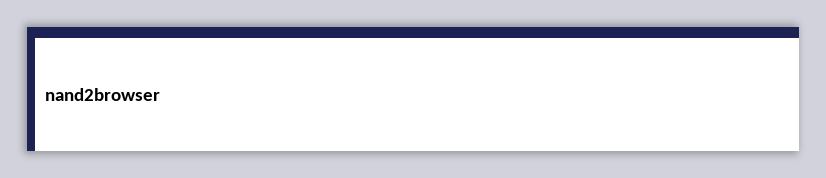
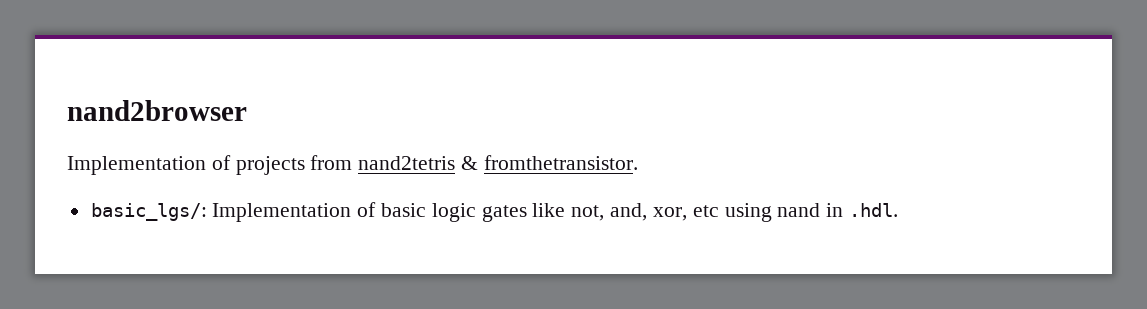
+ Implementation of projects from nand2tetris & fromthetransistor.
+ basic_lgs/: Implementation of basic logic gates like not, and, xor, etc using nand in .hdl.

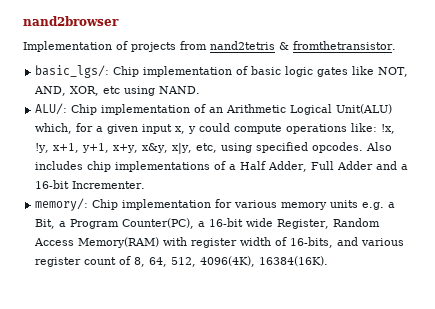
- basic_lgs/: Implementation of basic logic gates like not, and, xor, etc using nand in .hdl.
+ basic_lgs/: Chip implementation of basic logic gates like NOT, AND, XOR, etc using NAND.
+ ALU/: Chip implementation of an Arithmetic Logical Unit(ALU) which, for a given input x, y could compute operations like: !x, !y, x+1, y+1, x+y, x&y, x|y, etc, using specified opcodes. Also includes chip implementations of a Half Adder, Full Adder and a 16-bit Incrementer.
+ memory/: Chip implementation for various memory units e.g. a Bit, a Program Counter(PC), a 16-bit wide Register, Random Access Memory(RAM) with register width of 16-bits, and various register count of 8, 64, 512, 4096(4K), 16384(16K).

